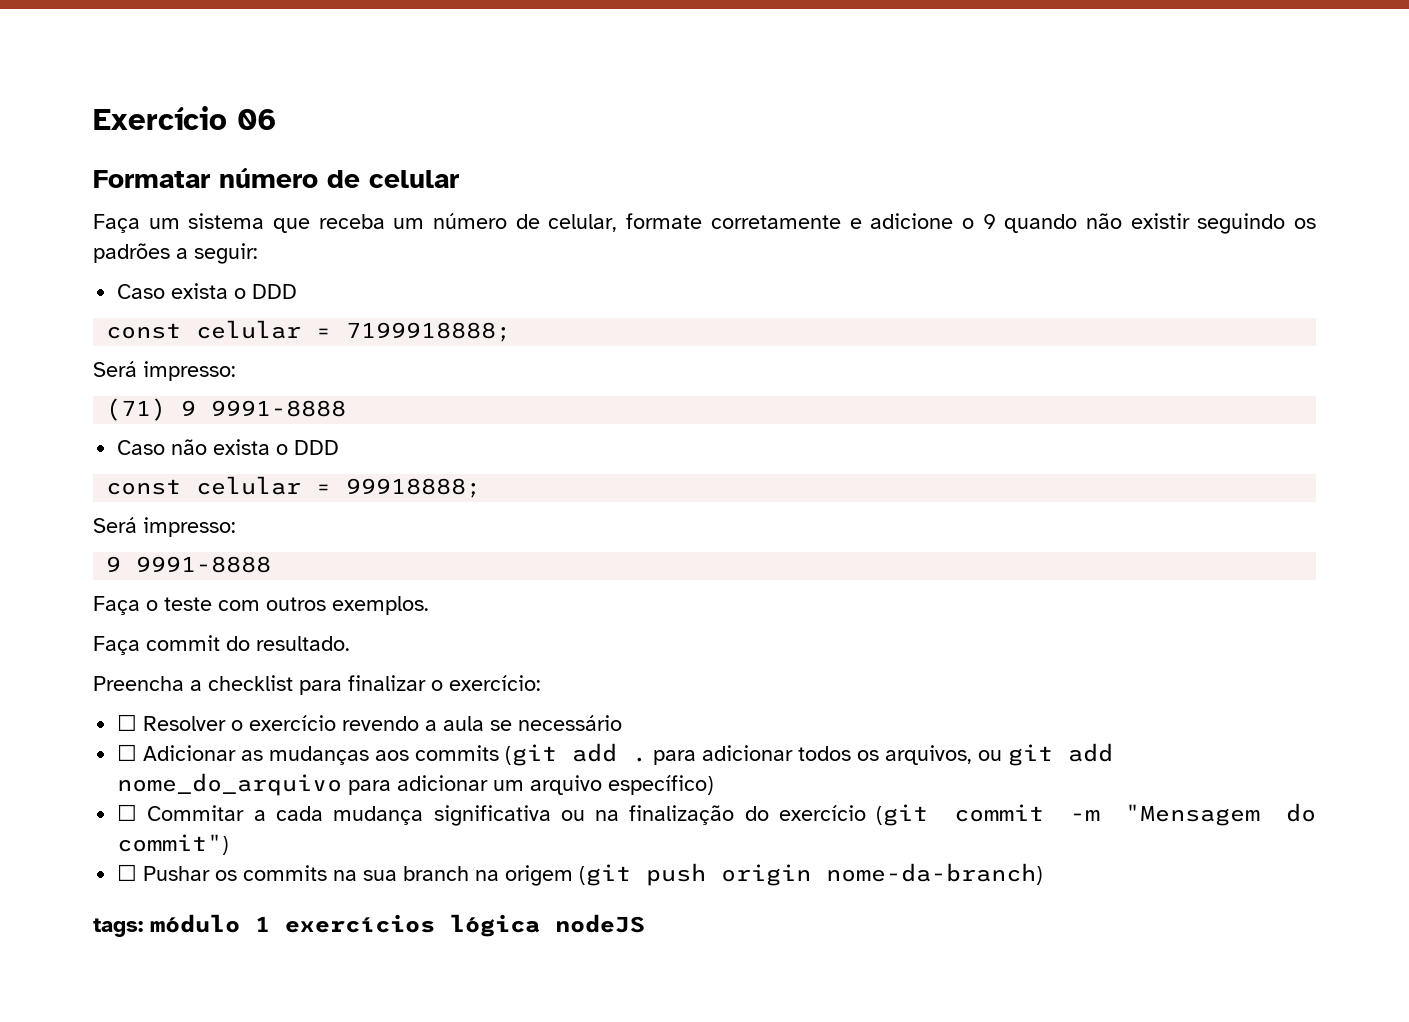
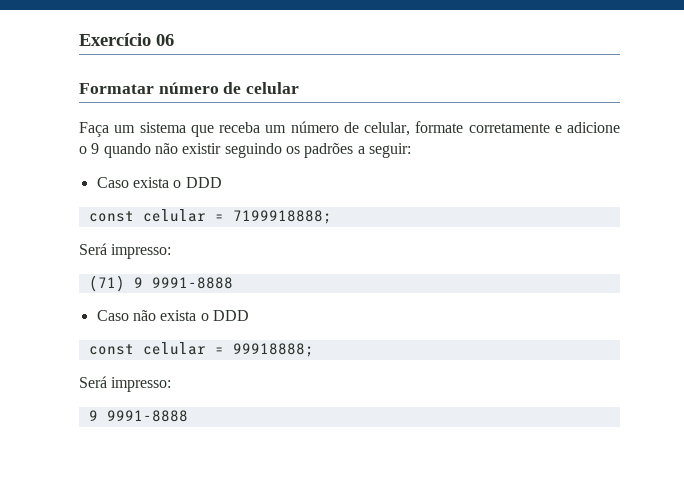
- Faça o teste com outros exemplos.
- Faça commit do resultado.
- Preencha a checklist para finalizar o exercício:
- ☐ Resolver o exercício revendo a aula se necessário
- ☐ Adicionar as mudanças aos commits (git add . para adicionar todos os arquivos, ou git add nome_do_arquivo para adicionar um arquivo específico)
- ☐ Commitar a cada mudança significativa ou na finalização do exercício (git commit -m "Mensagem do commit")
- ☐ Pushar os commits na sua branch na origem (git push origin nome-da-branch)
- tags: módulo 1 exercícios lógica nodeJS

